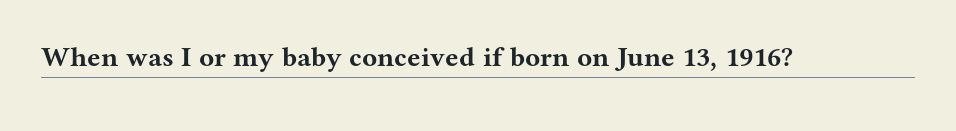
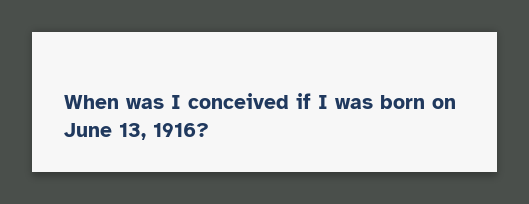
- When was I or my baby conceived if born on June 13, 1916?
+ When was I conceived if I was born on June 13, 1916?

